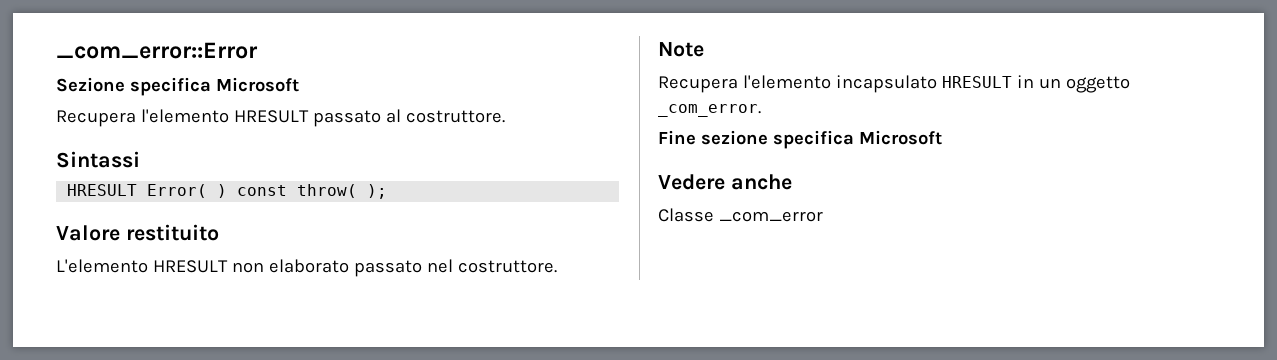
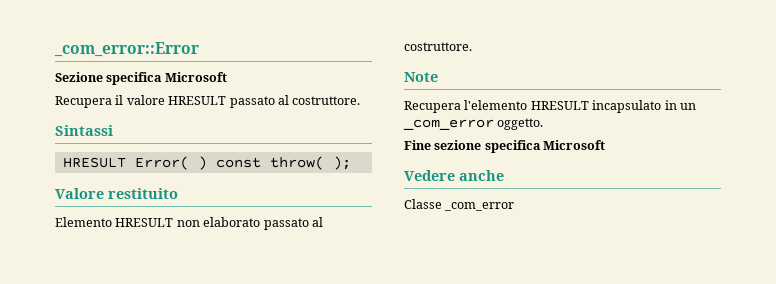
- Recupera l'elemento HRESULT passato al costruttore.
+ Recupera il valore HRESULT passato al costruttore.
- L'elemento HRESULT non elaborato passato nel costruttore.
+ Elemento HRESULT non elaborato passato al costruttore.
- Recupera l'elemento incapsulato HRESULT in un oggetto _com_error.
+ Recupera l'elemento HRESULT incapsulato in un _com_error oggetto.

